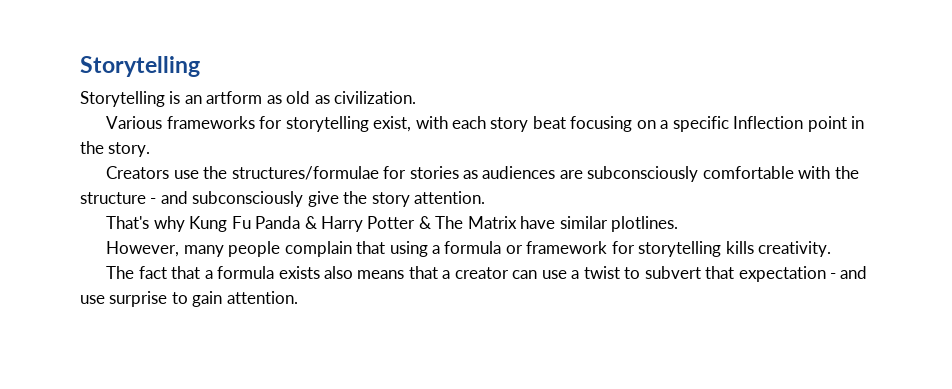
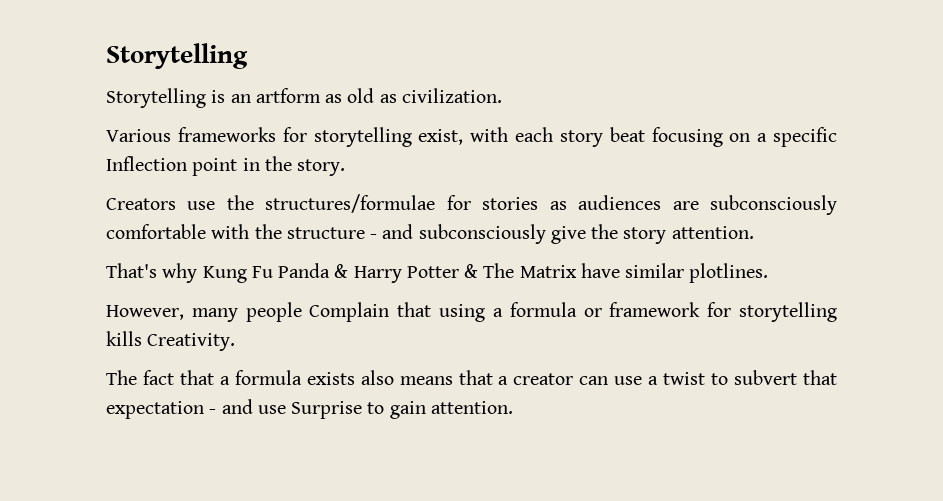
- However, many people complain that using a formula or framework for storytelling kills creativity.
+ However, many people Complain that using a formula or framework for storytelling kills Creativity.
- The fact that a formula exists also means that a creator can use a twist to subvert that expectation - and use surprise to gain attention.
+ The fact that a formula exists also means that a creator can use a twist to subvert that expectation - and use Surprise to gain attention.

